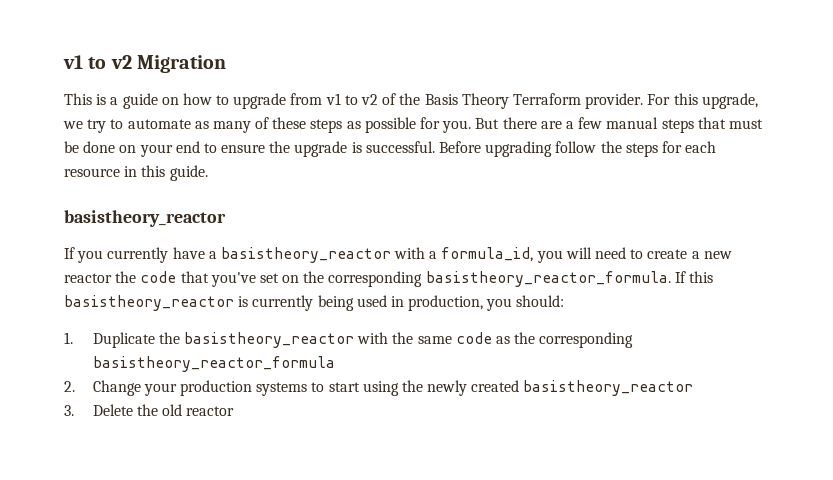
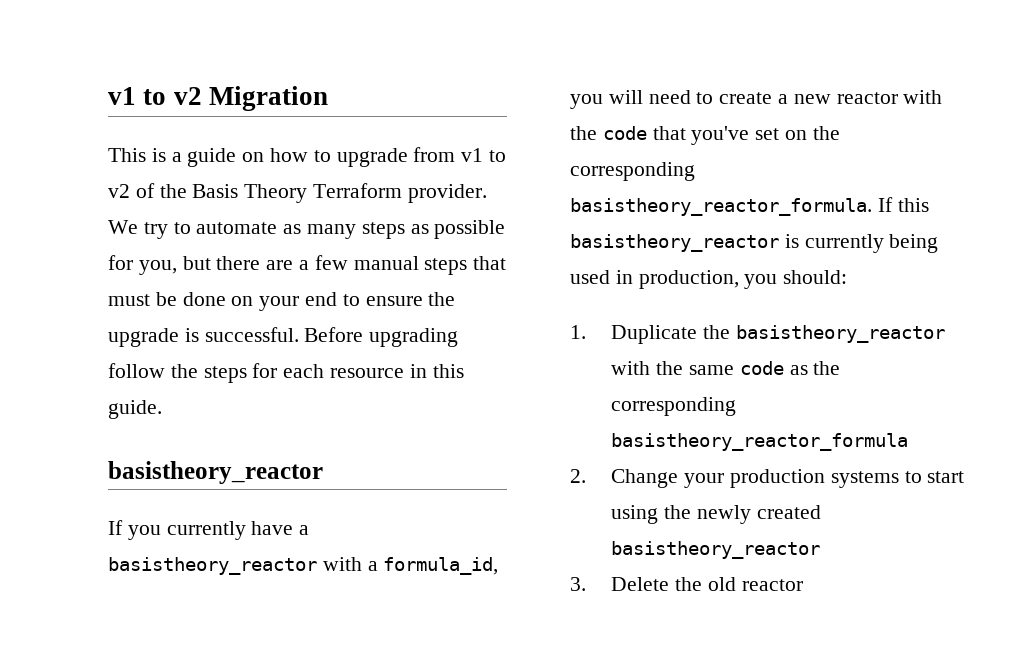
- For this upgrade, we try to automate as many of these steps as possible for you. But there are a few manual steps that must be done on your end to ensure the upgrade is successful.
+ We try to automate as many steps as possible for you, but there are a few manual steps that must be done on your end to ensure the upgrade is successful.
- If you currently have a basistheory_reactor with a formula_id, you will need to create a new reactor the code that you've set on the corresponding basistheory_reactor_formula.
+ If you currently have a basistheory_reactor with a formula_id, you will need to create a new reactor with the code that you've set on the corresponding basistheory_reactor_formula.

